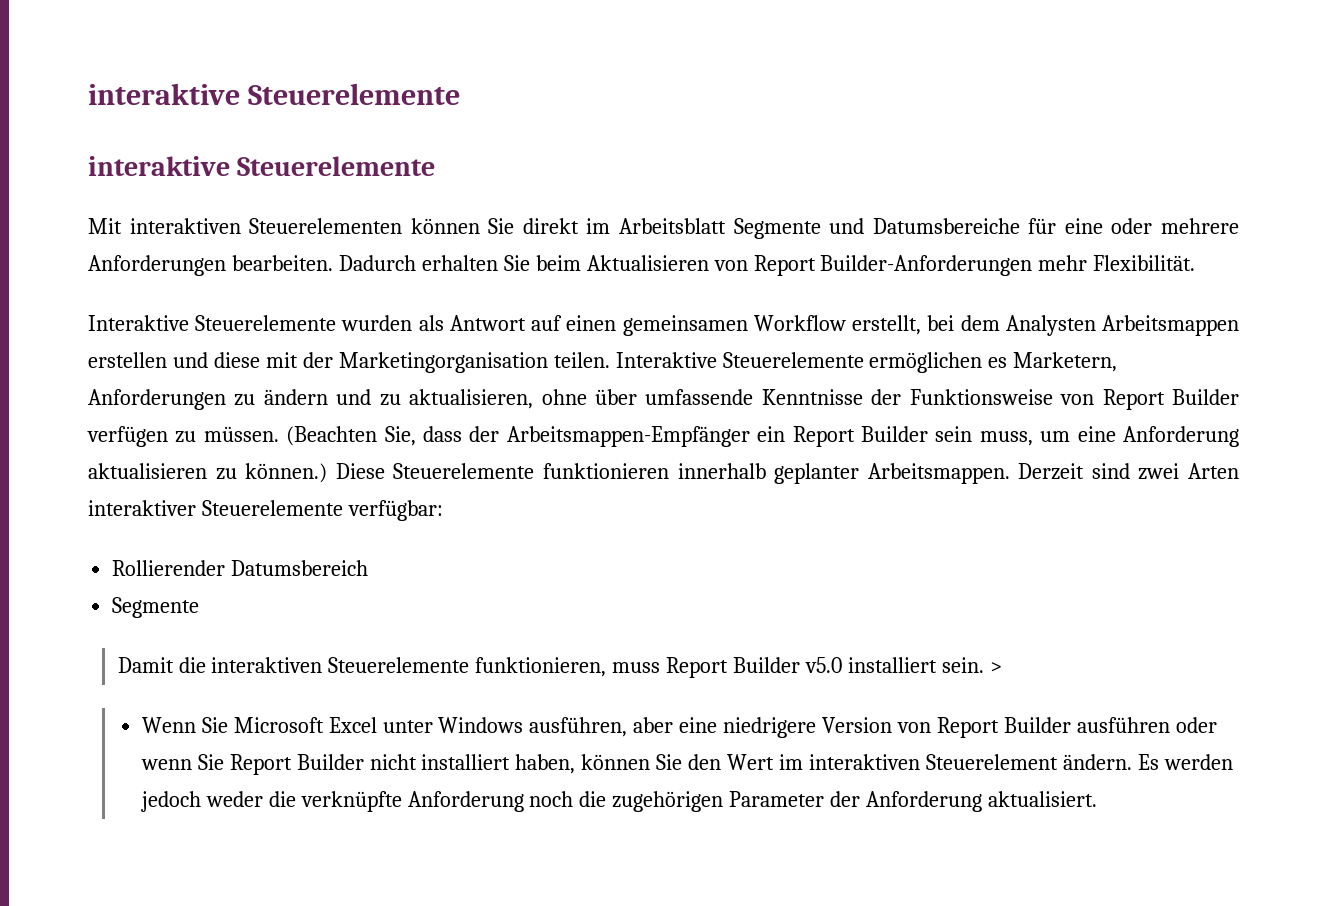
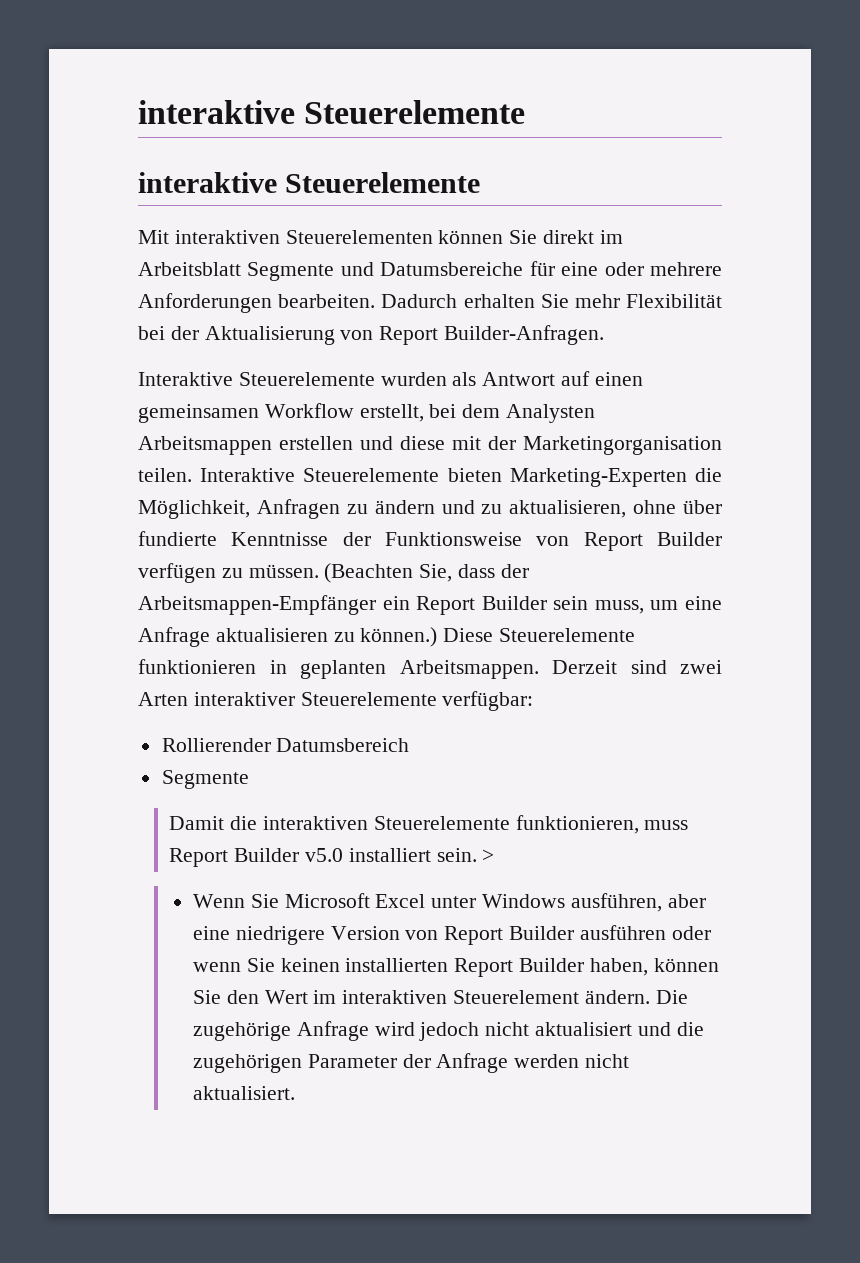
- Dadurch erhalten Sie beim Aktualisieren von Report Builder-Anforderungen mehr Flexibilität.
+ Dadurch erhalten Sie mehr Flexibilität bei der Aktualisierung von Report Builder-Anfragen.
- Interaktive Steuerelemente ermöglichen es Marketern, Anforderungen zu ändern und zu aktualisieren, ohne über umfassende Kenntnisse der Funktionsweise von Report Builder verfügen zu müssen.
+ Interaktive Steuerelemente bieten Marketing-Experten die Möglichkeit, Anfragen zu ändern und zu aktualisieren, ohne über fundierte Kenntnisse der Funktionsweise von Report Builder verfügen zu müssen.
- (Beachten Sie, dass der Arbeitsmappen-Empfänger ein Report Builder sein muss, um eine Anforderung aktualisieren zu können.)
+ (Beachten Sie, dass der Arbeitsmappen-Empfänger ein Report Builder sein muss, um eine Anfrage aktualisieren zu können.)
- Diese Steuerelemente funktionieren innerhalb geplanter Arbeitsmappen.
+ Diese Steuerelemente funktionieren in geplanten Arbeitsmappen.
- Wenn Sie Microsoft Excel unter Windows ausführen, aber eine niedrigere Version von Report Builder ausführen oder wenn Sie Report Builder nicht installiert haben, können Sie den Wert im interaktiven Steuerelement ändern.
+ Wenn Sie Microsoft Excel unter Windows ausführen, aber eine niedrigere Version von Report Builder ausführen oder wenn Sie keinen installierten Report Builder haben, können Sie den Wert im interaktiven Steuerelement ändern.
- Es werden jedoch weder die verknüpfte Anforderung noch die zugehörigen Parameter der Anforderung aktualisiert.
+ Die zugehörige Anfrage wird jedoch nicht aktualisiert und die zugehörigen Parameter der Anfrage werden nicht aktualisiert.

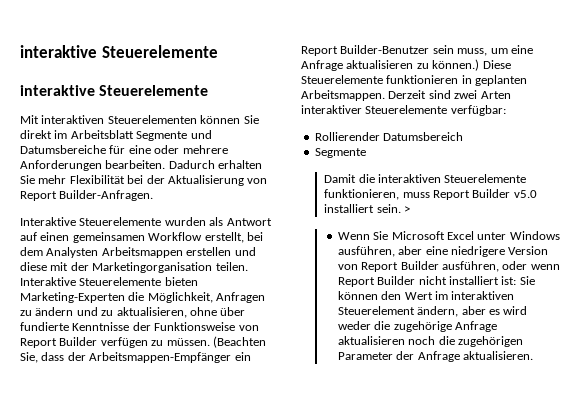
- (Beachten Sie, dass der Arbeitsmappen-Empfänger ein Report Builder sein muss, um eine Anfrage aktualisieren zu können.)
+ (Beachten Sie, dass der Arbeitsmappen-Empfänger ein Report Builder-Benutzer sein muss, um eine Anfrage aktualisieren zu können.)
- Wenn Sie Microsoft Excel unter Windows ausführen, aber eine niedrigere Version von Report Builder ausführen oder wenn Sie keinen installierten Report Builder haben, können Sie den Wert im interaktiven Steuerelement ändern. Die zugehörige Anfrage wird jedoch nicht aktualisiert und die zugehörigen Parameter der Anfrage werden nicht aktualisiert.
+ Wenn Sie Microsoft Excel unter Windows ausführen, aber eine niedrigere Version von Report Builder ausführen, oder wenn Report Builder nicht installiert ist: Sie können den Wert im interaktiven Steuerelement ändern, aber es wird weder die zugehörige Anfrage aktualisieren noch die zugehörigen Parameter der Anfrage aktualisieren.

